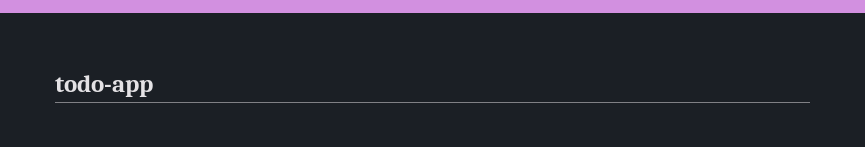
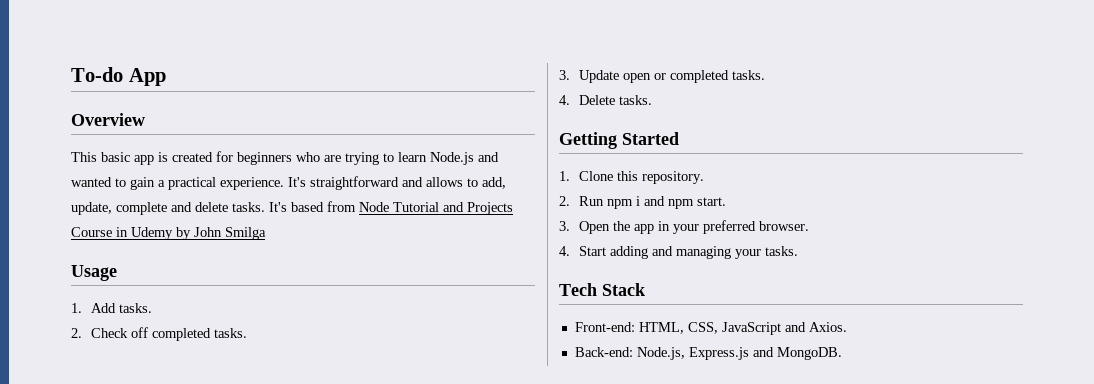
- todo-app
+ To-do App
+ Overview
+ This basic app is created for beginners who are trying to learn Node.js and wanted to gain a practical experience. It's straightforward and allows to add, update, complete and delete tasks. It's based from Node Tutorial and Projects Course in Udemy by John Smilga
+ Usage
+ 1. Add tasks.
+ 2. Check off completed tasks.
+ 3. Update open or completed tasks.
+ 4. Delete tasks.
+ Getting Started
+ 1. Clone this repository.
+ 2. Run npm i and npm start.
+ 3. Open the app in your preferred browser.
+ 4. Start adding and managing your tasks.
+ Tech Stack
+ Front-end: HTML, CSS, JavaScript and Axios.
+ Back-end: Node.js, Express.js and MongoDB.

